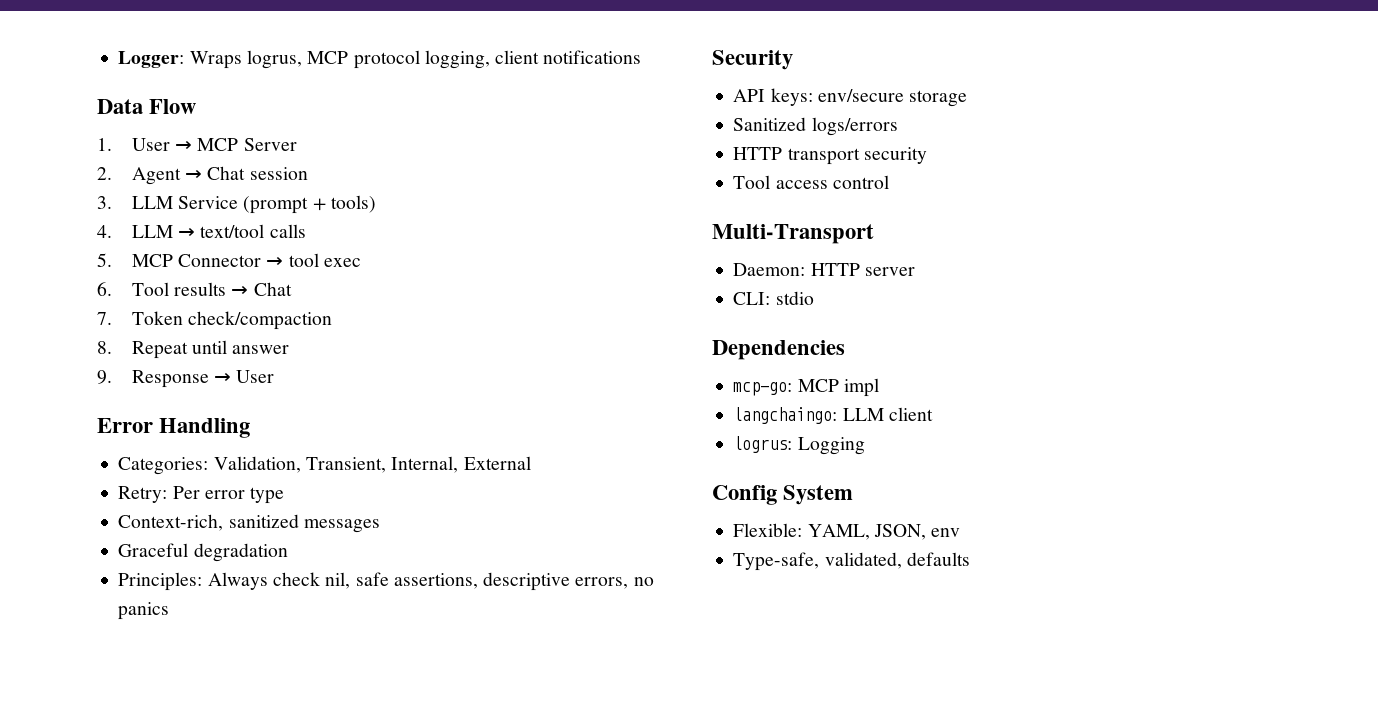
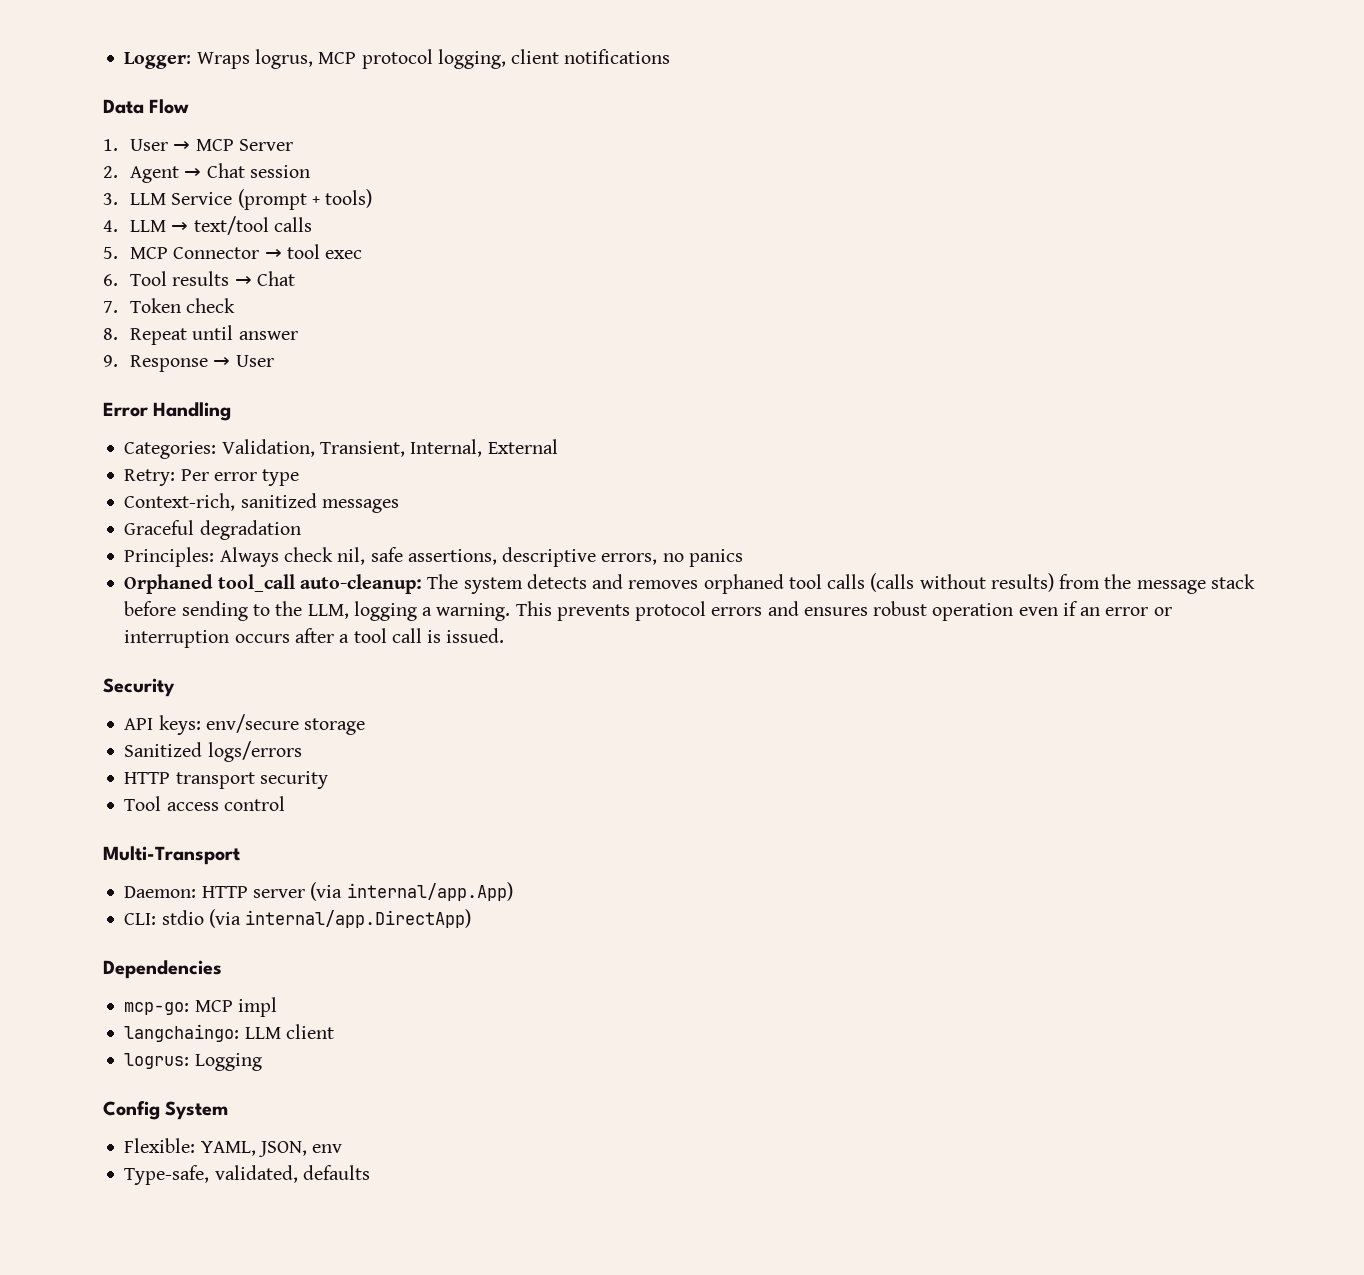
- 7. Token check/compaction
+ 7. Token check
+ Orphaned tool_call auto-cleanup: The system detects and removes orphaned tool calls (calls without results) from the message stack before sending to the LLM, logging a warning. This prevents protocol errors and ensures robust operation even if an error or interruption occurs after a tool call is issued.
- Daemon: HTTP server
+ Daemon: HTTP server (via internal/app.App)
- CLI: stdio
+ CLI: stdio (via internal/app.DirectApp)

